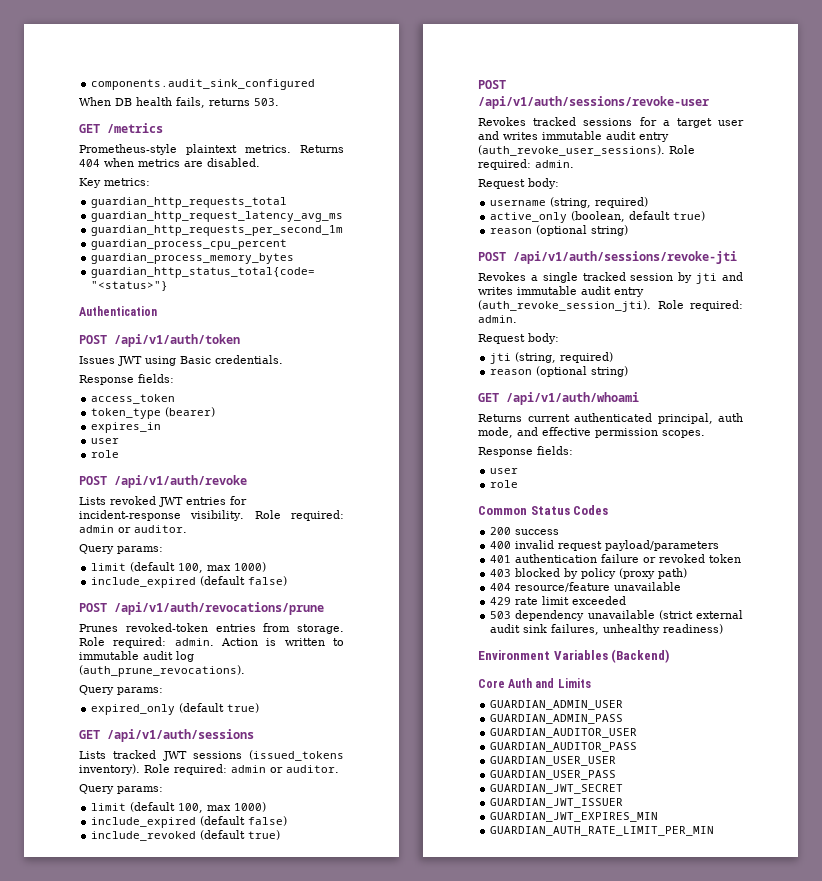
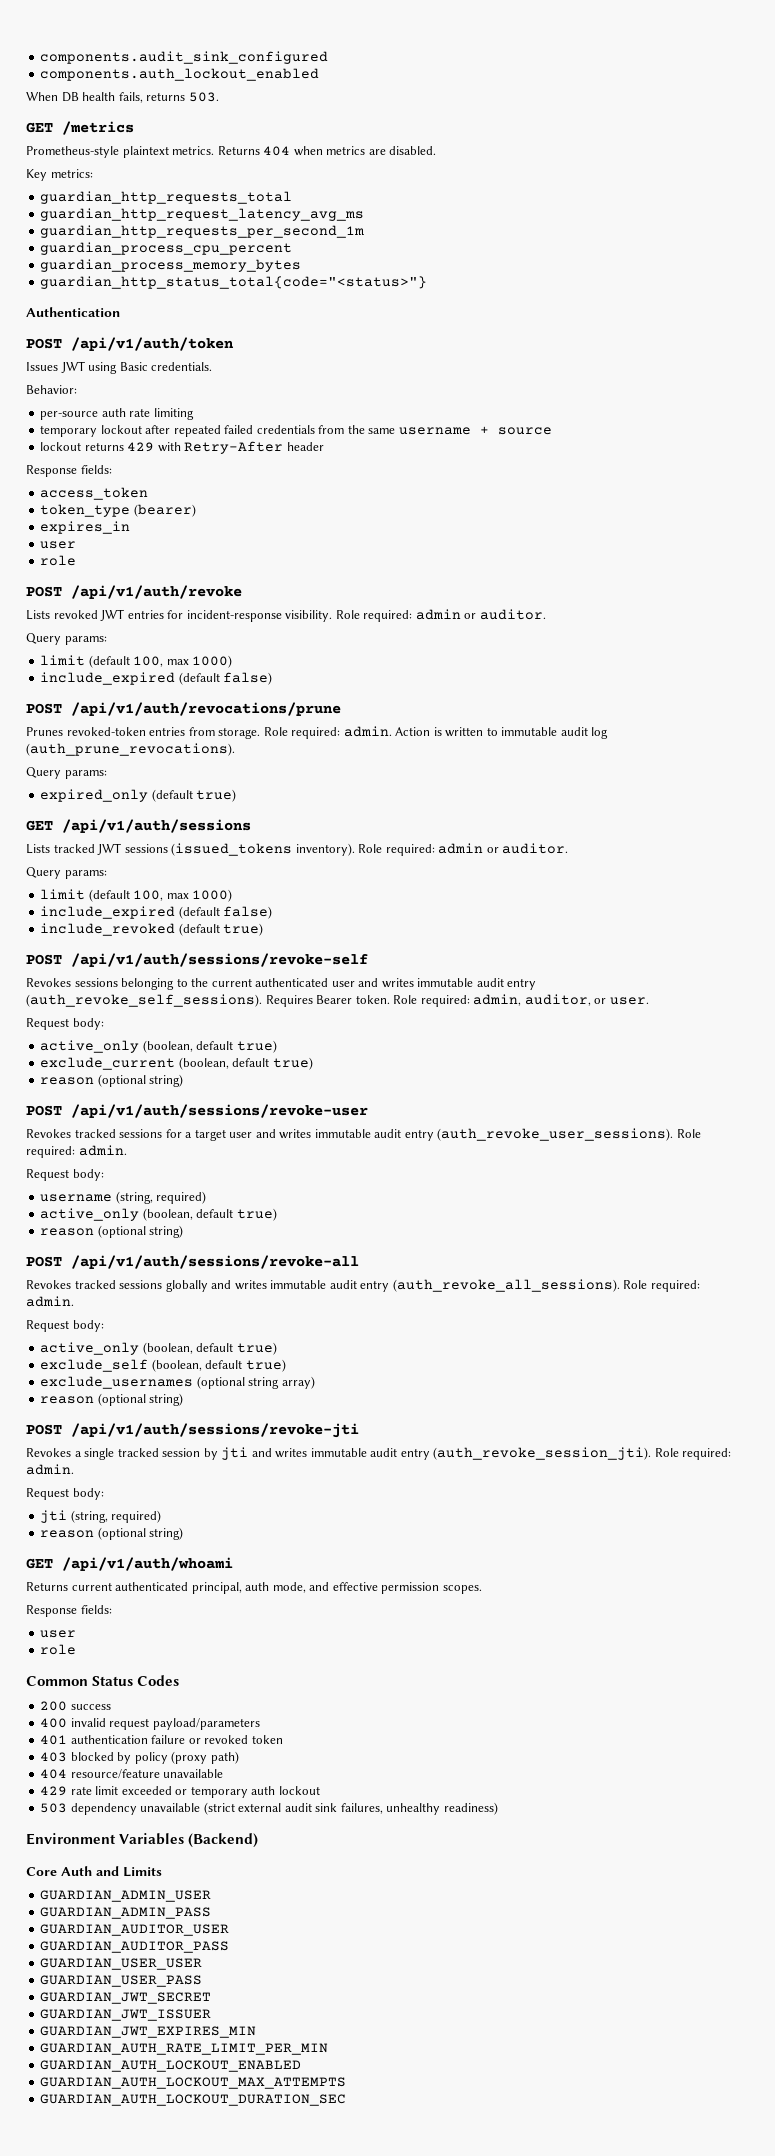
+ components.auth_lockout_enabled
+ Behavior:
+ per-source auth rate limiting
+ temporary lockout after repeated failed credentials from the same username + source
+ lockout returns 429 with Retry-After header
+ POST /api/v1/auth/sessions/revoke-self
+ Revokes sessions belonging to the current authenticated user and writes immutable audit entry (auth_revoke_self_sessions). Requires Bearer token. Role required: admin, auditor, or user.
+ Request body:
+ active_only (boolean, default true)
+ exclude_current (boolean, default true)
+ reason (optional string)
+ POST /api/v1/auth/sessions/revoke-all
+ Revokes tracked sessions globally and writes immutable audit entry (auth_revoke_all_sessions). Role required: admin.
+ Request body:
+ active_only (boolean, default true)
+ exclude_self (boolean, default true)
+ exclude_usernames (optional string array)
+ reason (optional string)
- 429 rate limit exceeded
+ 429 rate limit exceeded or temporary auth lockout
+ GUARDIAN_AUTH_LOCKOUT_ENABLED
+ GUARDIAN_AUTH_LOCKOUT_MAX_ATTEMPTS
+ GUARDIAN_AUTH_LOCKOUT_DURATION_SEC

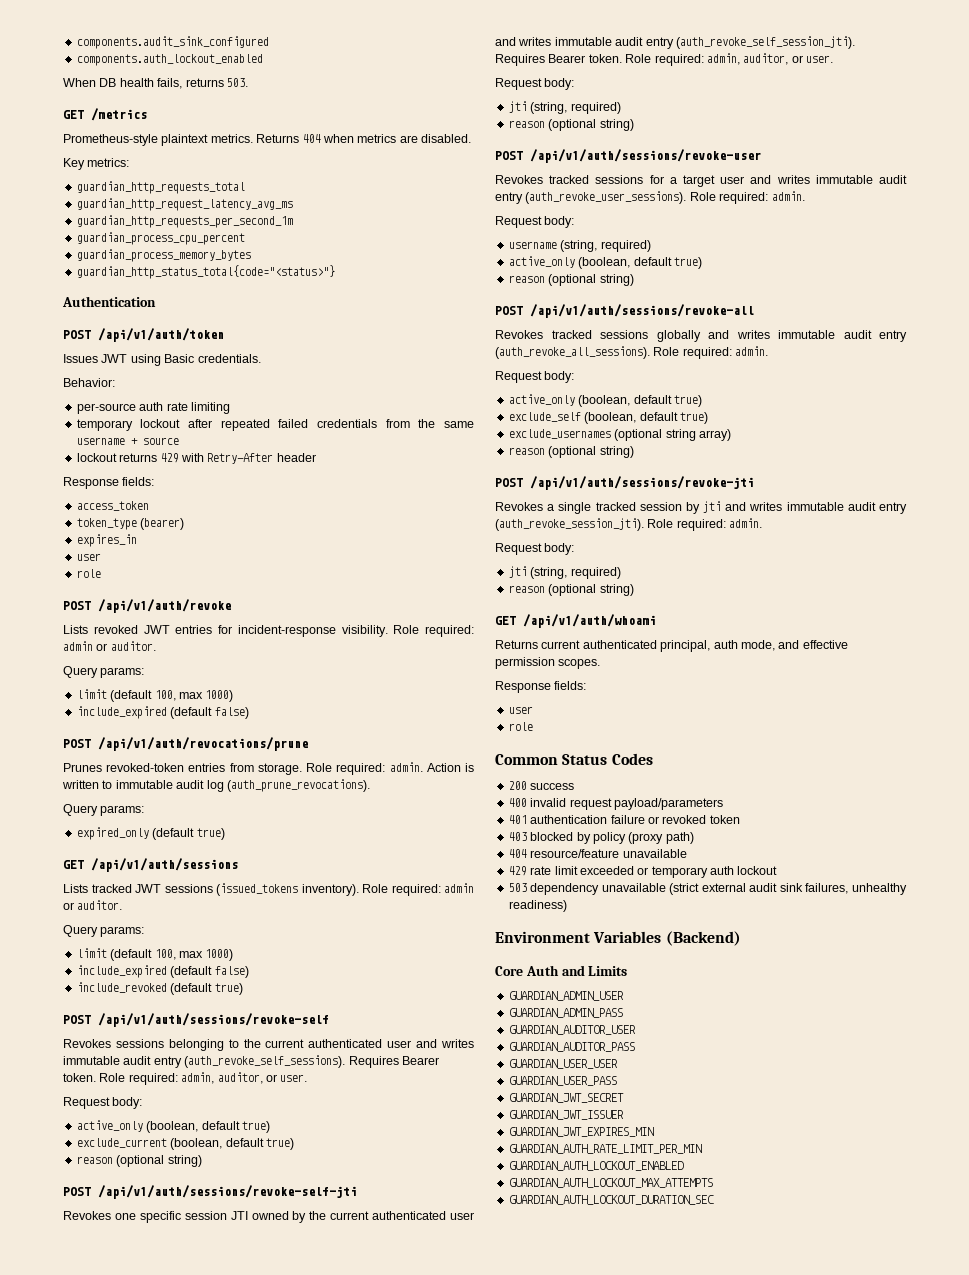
+ POST /api/v1/auth/sessions/revoke-self-jti
+ Revokes one specific session JTI owned by the current authenticated user and writes immutable audit entry (auth_revoke_self_session_jti). Requires Bearer token. Role required: admin, auditor, or user.
+ Request body:
+ jti (string, required)
+ reason (optional string)

